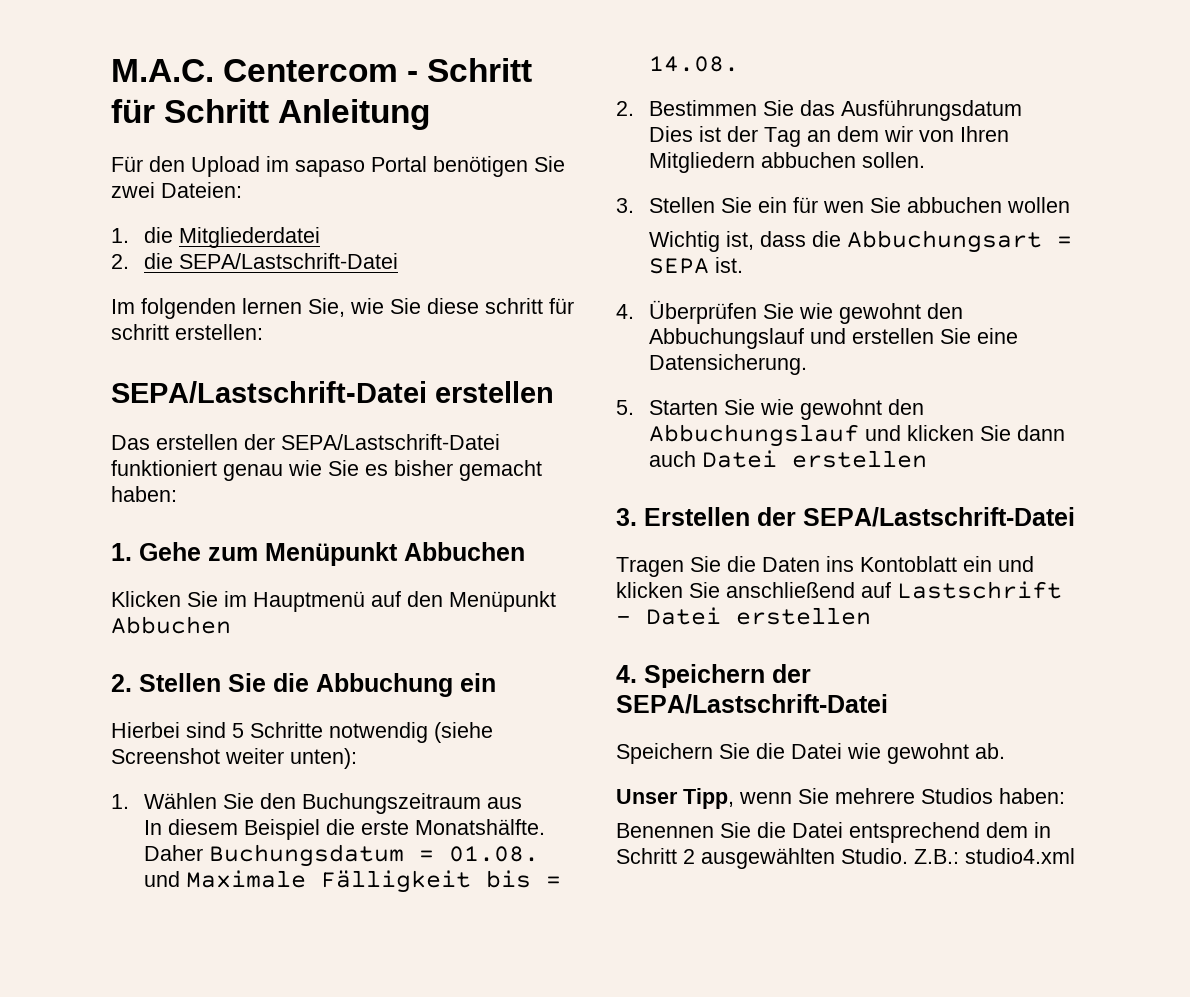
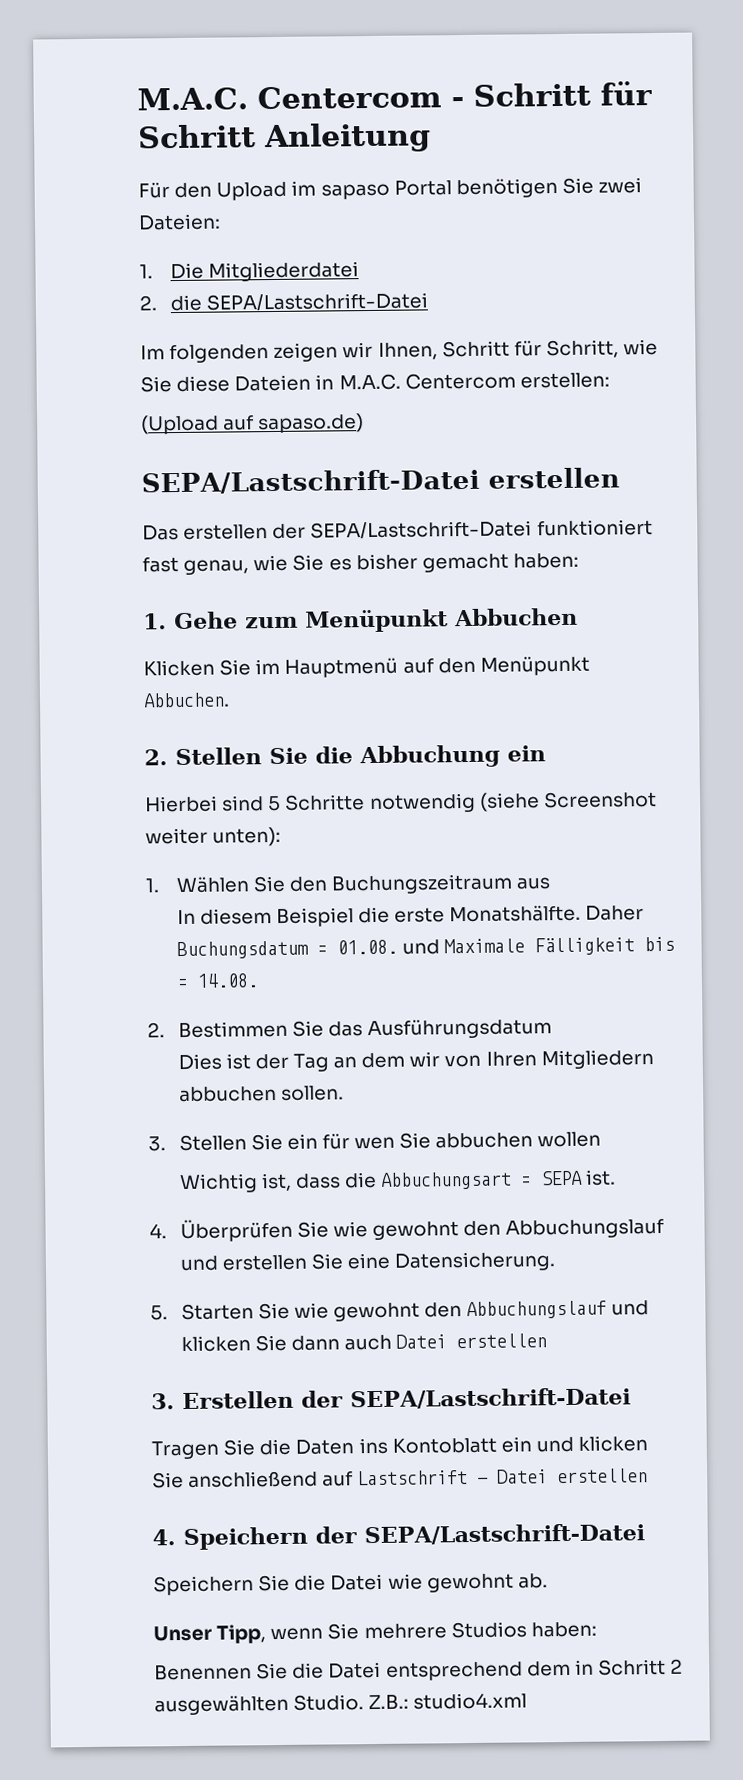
- 1. die Mitgliederdatei
+ 1. Die Mitgliederdatei
- Im folgenden lernen Sie, wie Sie diese schritt für schritt erstellen:
+ Im folgenden zeigen wir Ihnen, Schritt für Schritt, wie Sie diese Dateien in M.A.C. Centercom erstellen:
+ (Upload auf sapaso.de)
- Das erstellen der SEPA/Lastschrift-Datei funktioniert genau wie Sie es bisher gemacht haben:
+ Das erstellen der SEPA/Lastschrift-Datei funktioniert fast genau, wie Sie es bisher gemacht haben:
- Klicken Sie im Hauptmenü auf den Menüpunkt Abbuchen
+ Klicken Sie im Hauptmenü auf den Menüpunkt Abbuchen.

